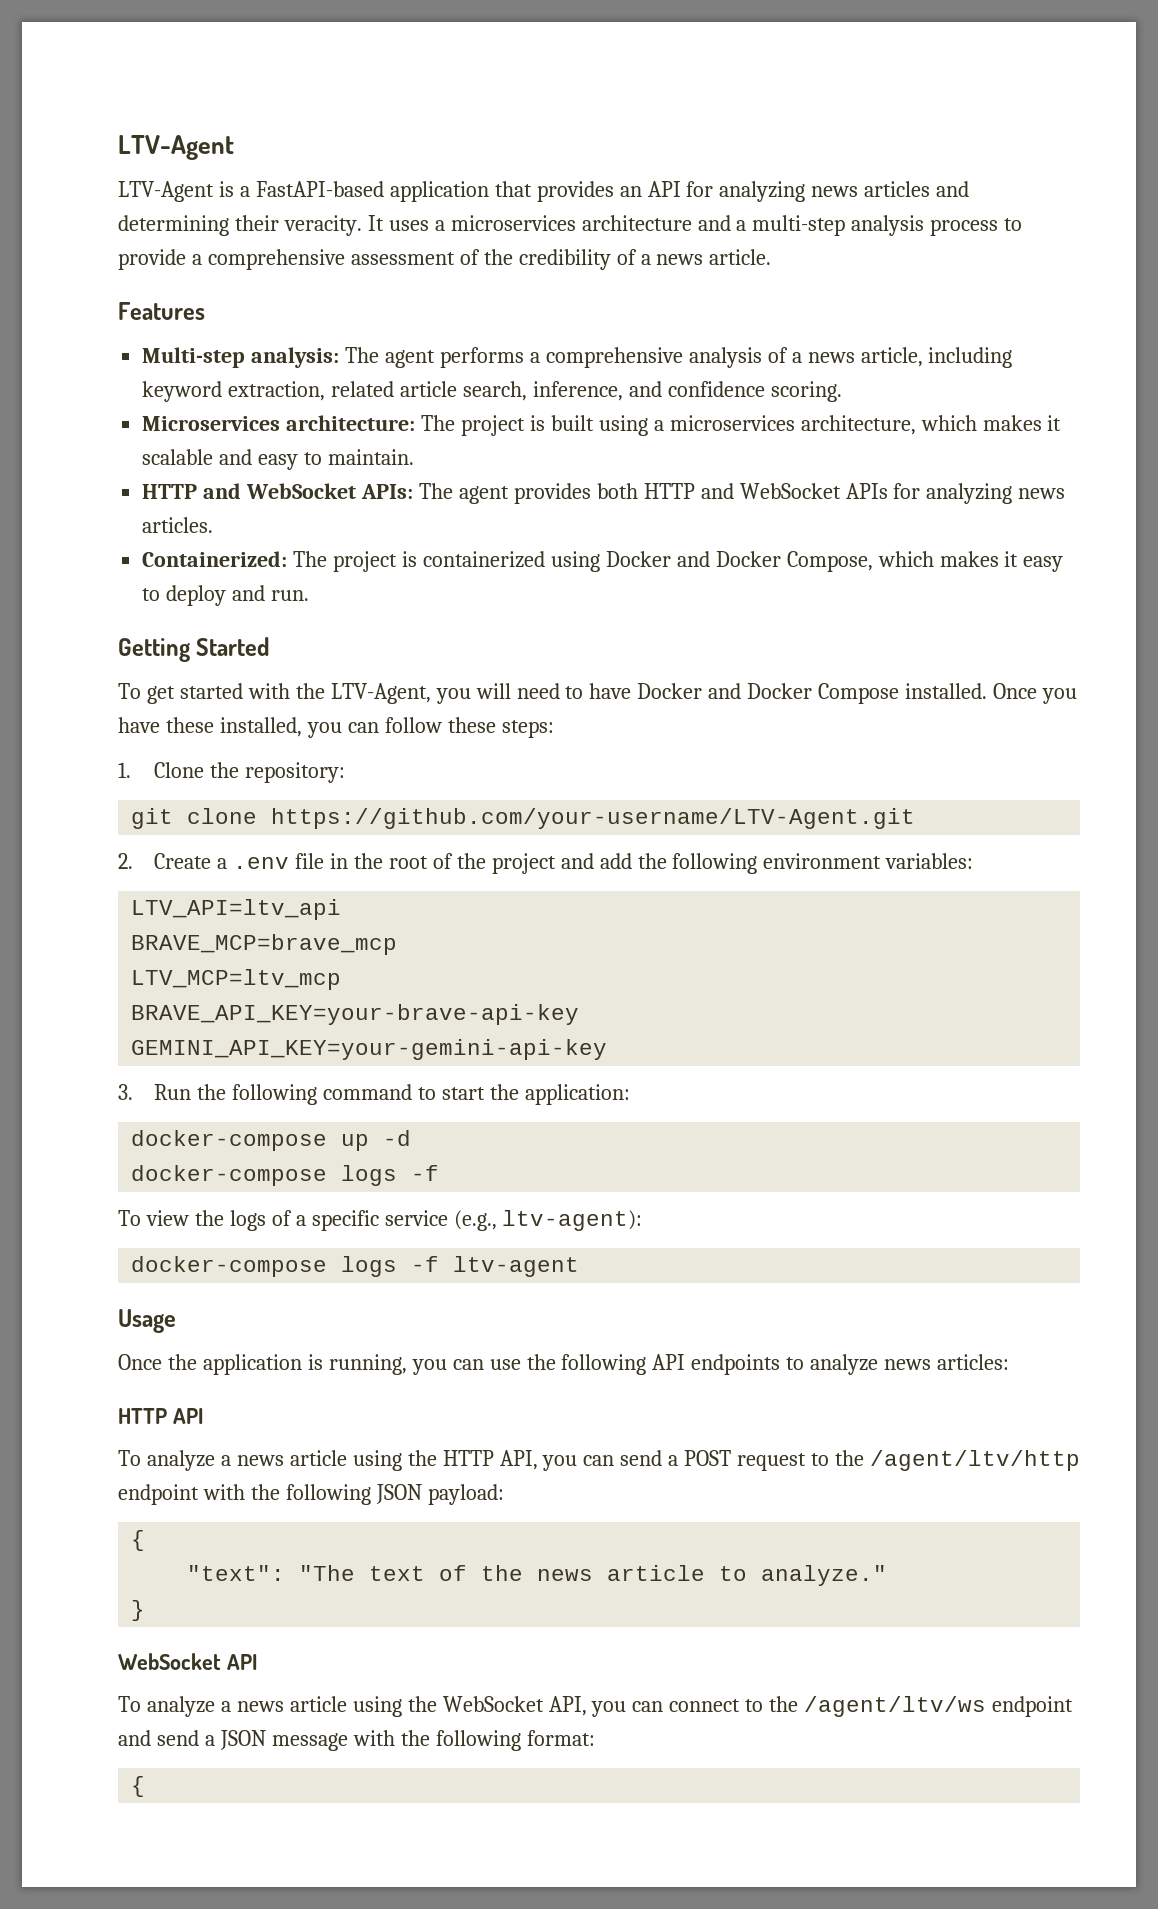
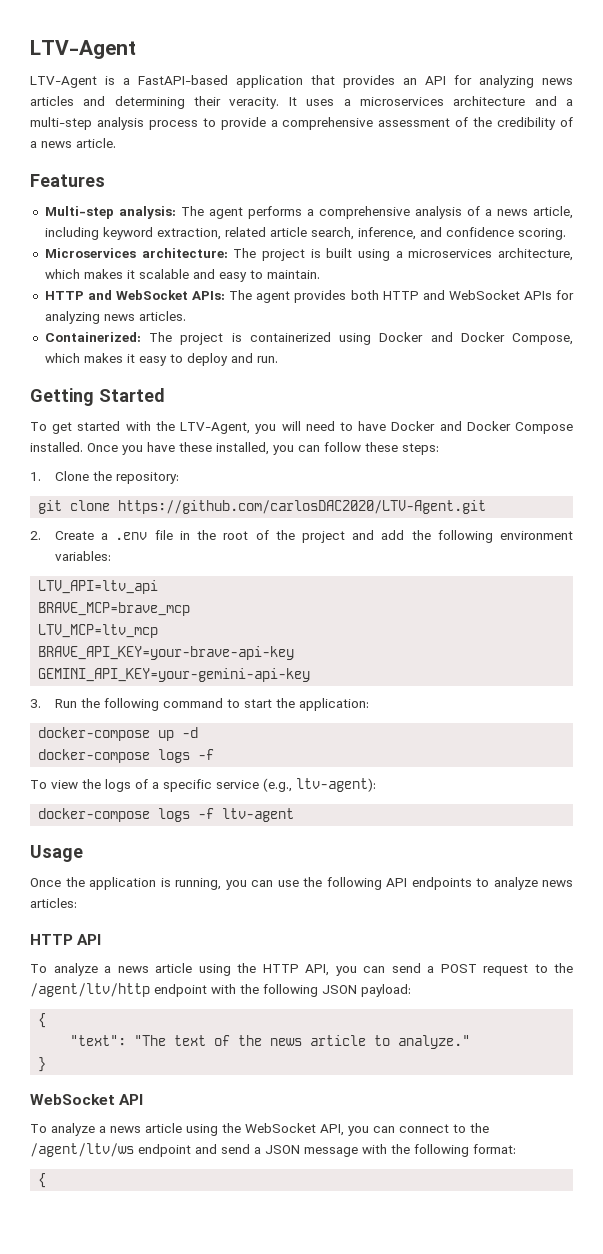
- git clone https://github.com/your-username/LTV-Agent.git
+ git clone https://github.com/carlosDAC2020/LTV-Agent.git

